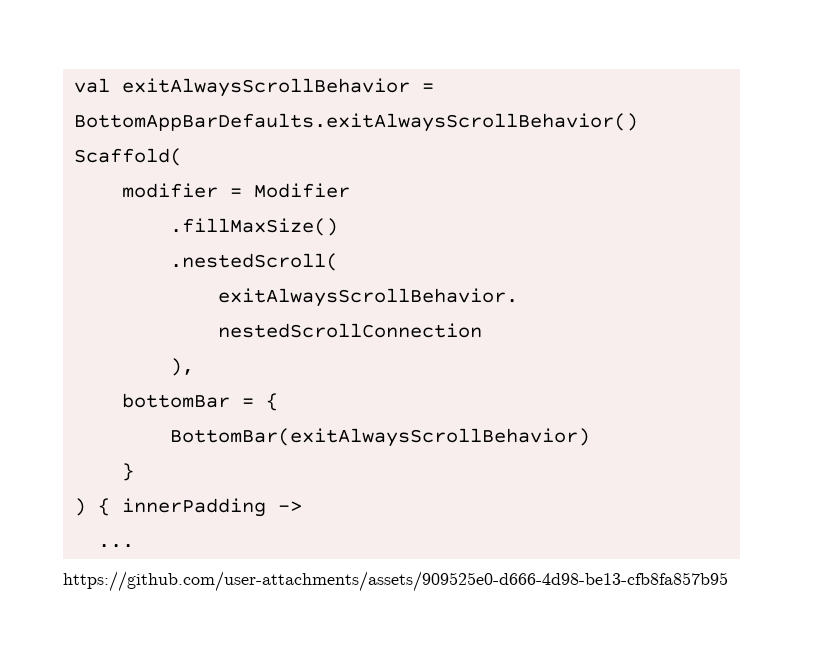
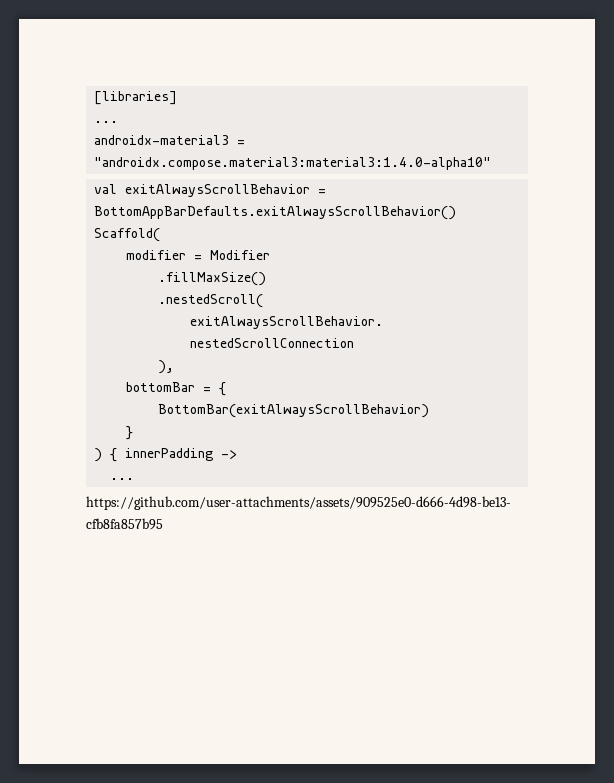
+ [libraries]
+ ...
+ androidx-material3 = "androidx.compose.material3:material3:1.4.0-alpha10"

